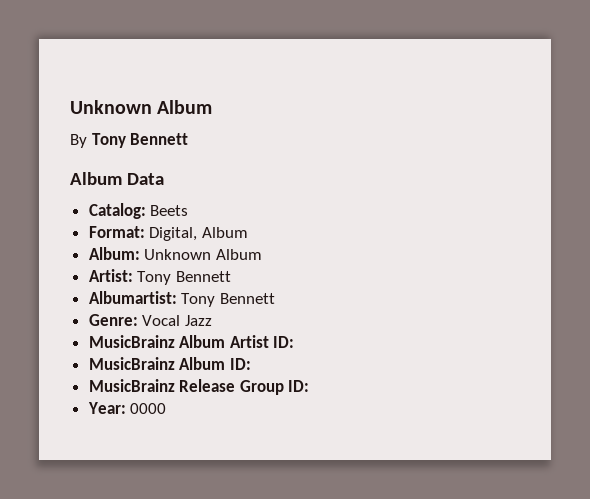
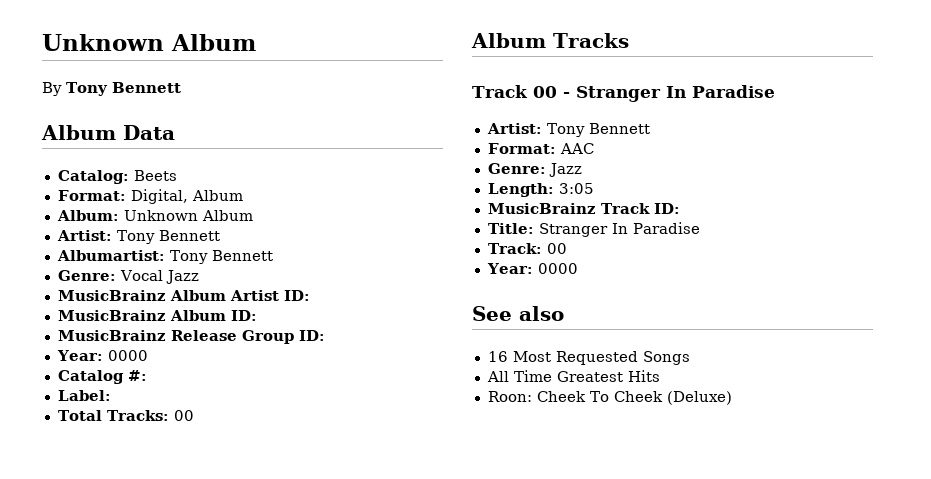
+ Catalog #:
+ Label:
+ Total Tracks: 00
+ Album Tracks
+ Track 00 - Stranger In Paradise
+ Artist: Tony Bennett
+ Format: AAC
+ Genre: Jazz
+ Length: 3:05
+ MusicBrainz Track ID:
+ Title: Stranger In Paradise
+ Track: 00
+ Year: 0000
+ See also
+ 16 Most Requested Songs
+ All Time Greatest Hits
+ Roon: Cheek To Cheek (Deluxe)

